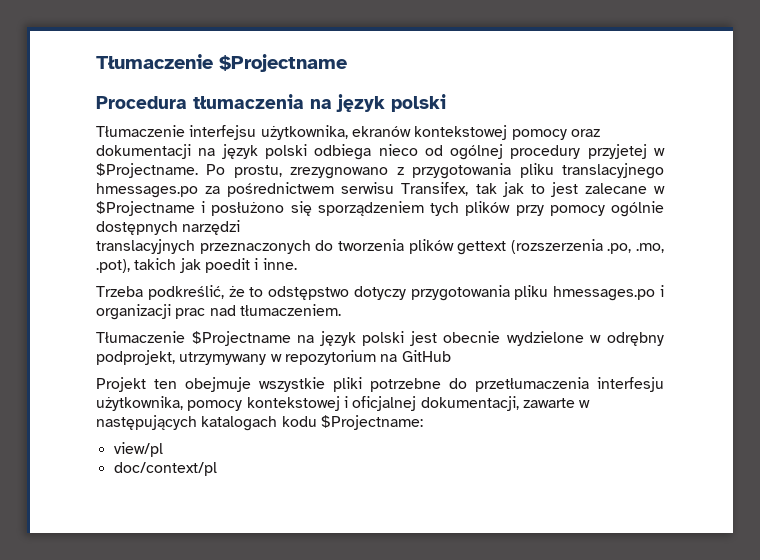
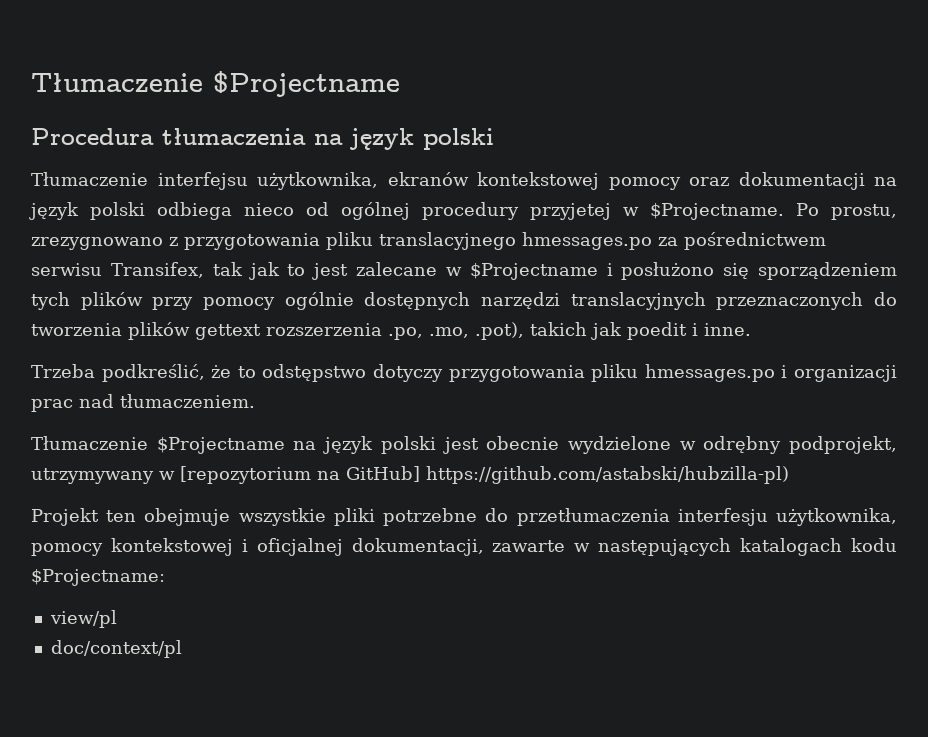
- Po prostu, zrezygnowano z przygotowania pliku translacyjnego hmessages.po za pośrednictwem serwisu Transifex, tak jak to jest zalecane w $Projectname i posłużono się sporządzeniem tych plików przy pomocy ogólnie dostępnych narzędzi
- translacyjnych przeznaczonych do tworzenia plików gettext (rozszerzenia .po, .mo, .pot), takich jak poedit i inne.
+ Po prostu, zrezygnowano z przygotowania pliku translacyjnego hmessages.po za pośrednictwem serwisu Transifex, tak jak to jest zalecane w $Projectname i posłużono się sporządzeniem tych plików przy pomocy ogólnie dostępnych narzędzi translacyjnych przeznaczonych do tworzenia plików gettext rozszerzenia .po, .mo, .pot), takich jak poedit i inne.
- Tłumaczenie $Projectname na język polski jest obecnie wydzielone w odrębny podprojekt, utrzymywany w repozytorium na GitHub
+ Tłumaczenie $Projectname na język polski jest obecnie wydzielone w odrębny podprojekt, utrzymywany w [repozytorium na GitHub] https://github.com/astabski/hubzilla-pl)

